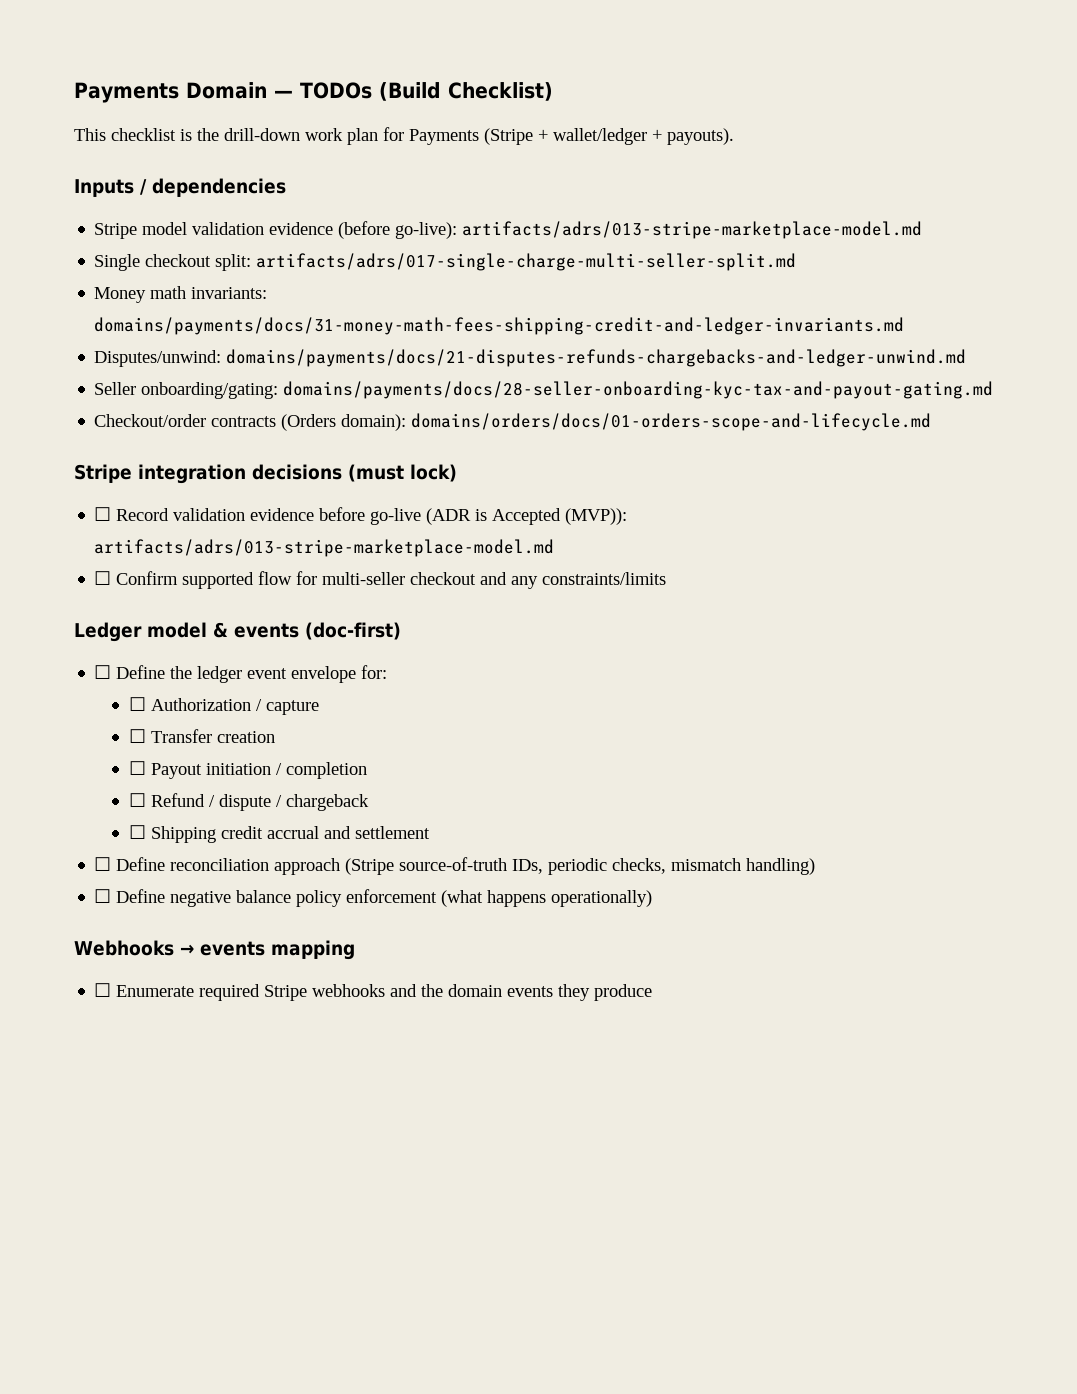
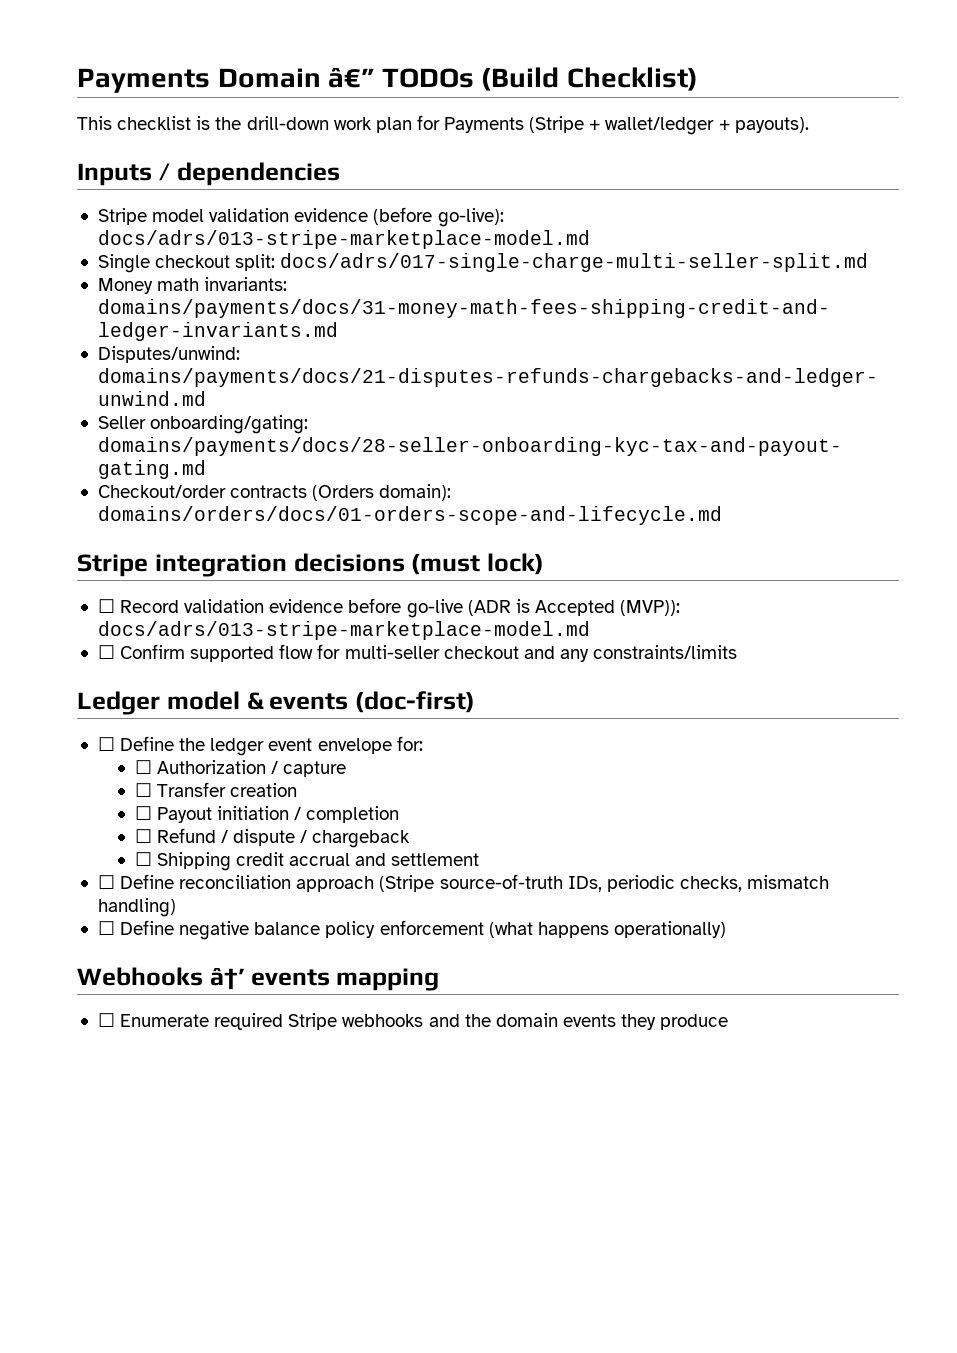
- Payments Domain — TODOs (Build Checklist)
+ Payments Domain â€” TODOs (Build Checklist)
- Stripe model validation evidence (before go-live): artifacts/adrs/013-stripe-marketplace-model.md
+ Stripe model validation evidence (before go-live): docs/adrs/013-stripe-marketplace-model.md
- Single checkout split: artifacts/adrs/017-single-charge-multi-seller-split.md
+ Single checkout split: docs/adrs/017-single-charge-multi-seller-split.md
- ☐ Record validation evidence before go-live (ADR is Accepted (MVP)): artifacts/adrs/013-stripe-marketplace-model.md
+ ☐ Record validation evidence before go-live (ADR is Accepted (MVP)): docs/adrs/013-stripe-marketplace-model.md
- Webhooks → events mapping
+ Webhooks â†’ events mapping

